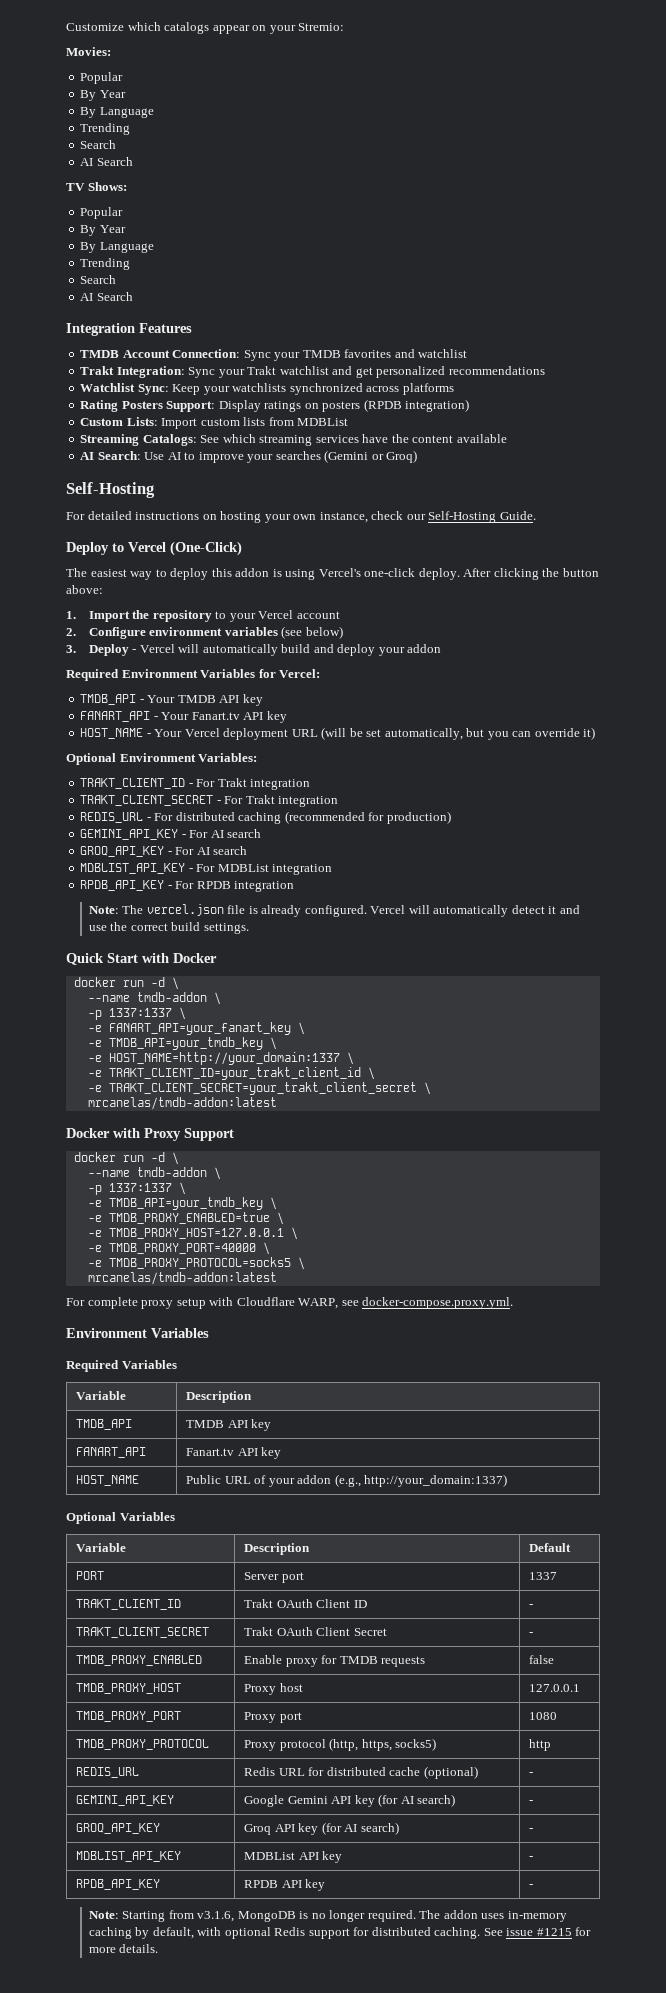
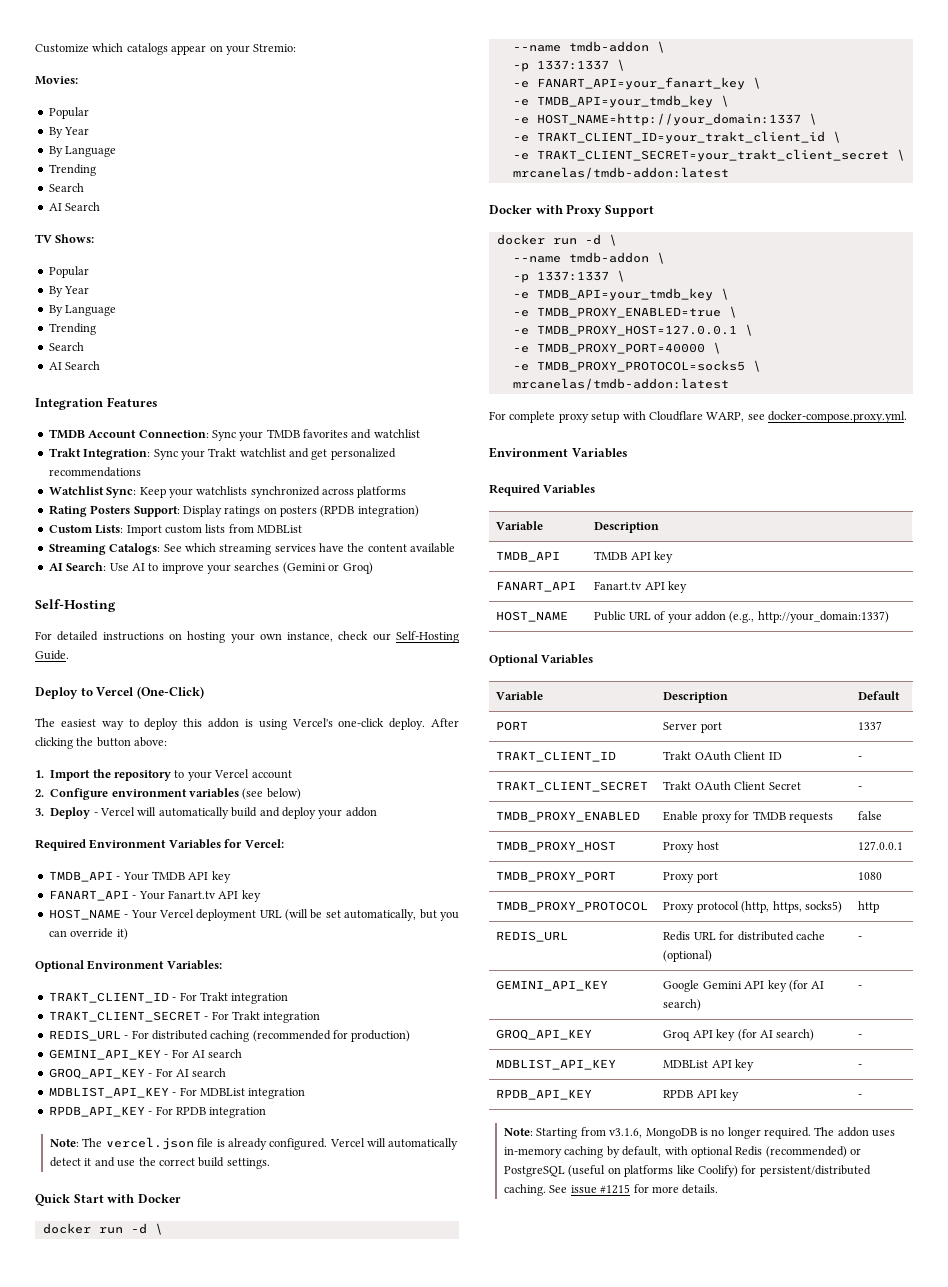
- The addon uses in-memory caching by default, with optional Redis support for distributed caching.
+ The addon uses in-memory caching by default, with optional Redis (recommended) or PostgreSQL (useful on platforms like Coolify) for persistent/distributed caching.

